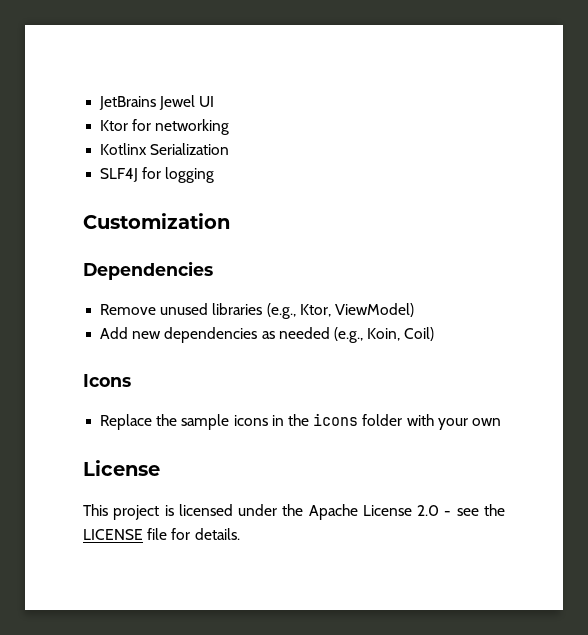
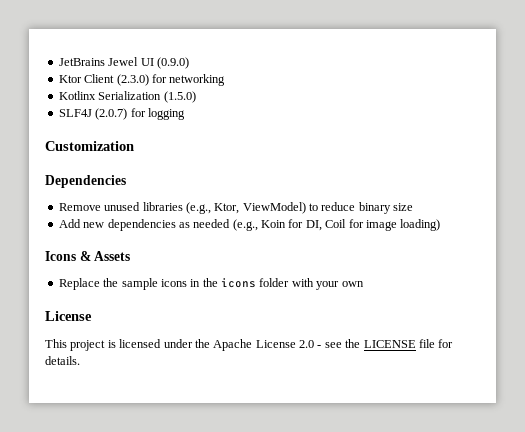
- JetBrains Jewel UI
+ JetBrains Jewel UI (0.9.0)
- Ktor for networking
+ Ktor Client (2.3.0) for networking
- Kotlinx Serialization
+ Kotlinx Serialization (1.5.0)
- SLF4J for logging
+ SLF4J (2.0.7) for logging
- Remove unused libraries (e.g., Ktor, ViewModel)
+ Remove unused libraries (e.g., Ktor, ViewModel) to reduce binary size
- Add new dependencies as needed (e.g., Koin, Coil)
+ Add new dependencies as needed (e.g., Koin for DI, Coil for image loading)
- Icons
+ Icons & Assets

